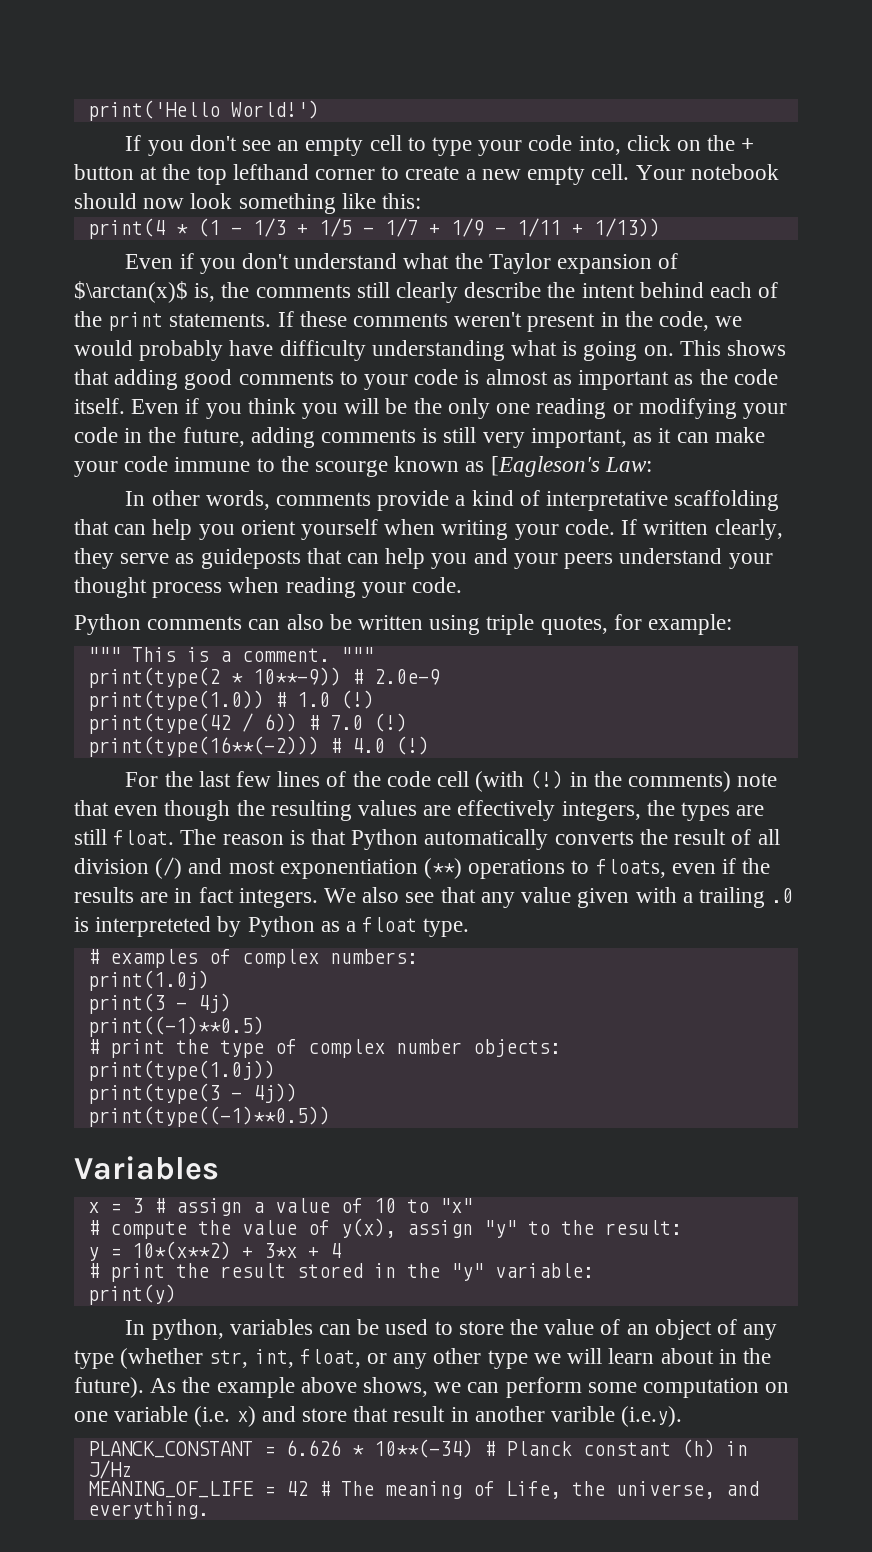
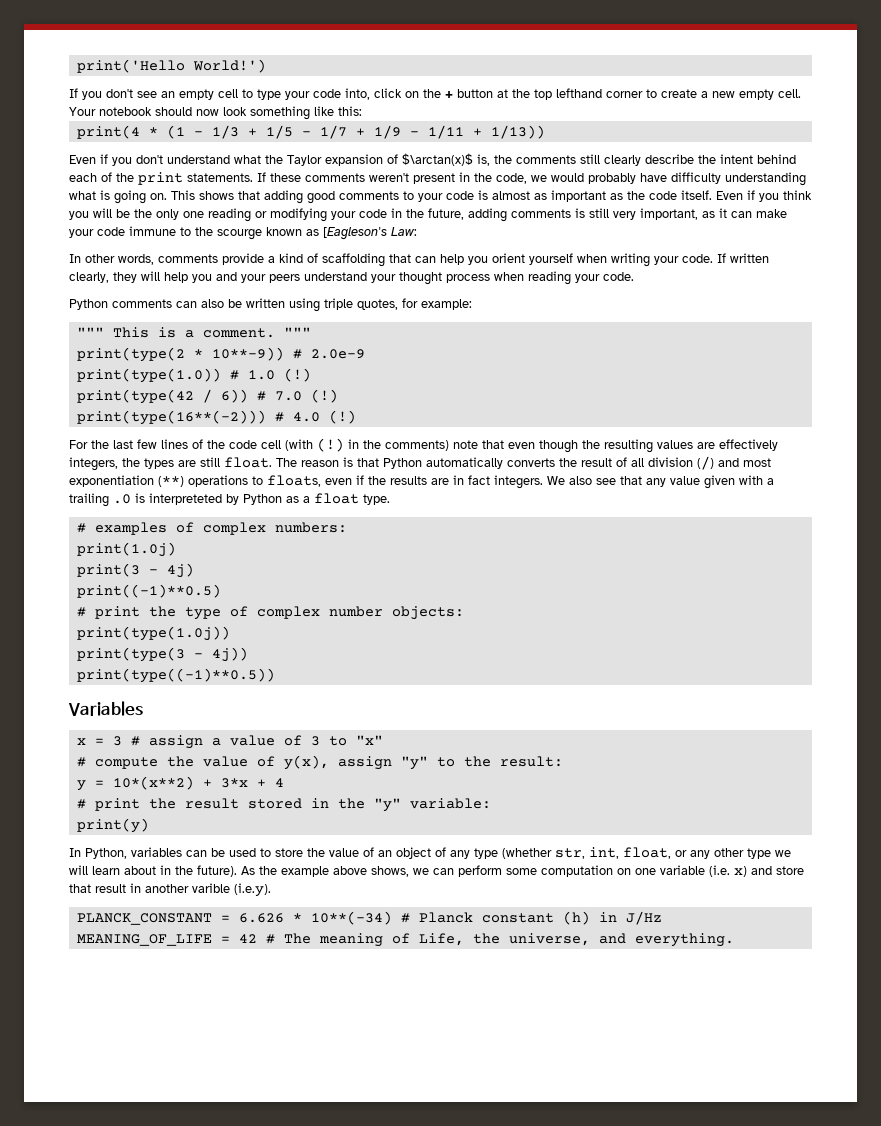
- In other words, comments provide a kind of interpretative scaffolding that can help you orient yourself when writing your code.
+ In other words, comments provide a kind of scaffolding that can help you orient yourself when writing your code.
- If written clearly, they serve as guideposts that can help you and your peers understand your thought process when reading your code.
+ If written clearly, they will help you and your peers understand your thought process when reading your code.
- x = 3 # assign a value of 10 to "x"
+ x = 3 # assign a value of 3 to "x"
- In python, variables can be used to store the value of an object of any type (whether str, int, float, or any other type we will learn about in the future).
+ In Python, variables can be used to store the value of an object of any type (whether str, int, float, or any other type we will learn about in the future).

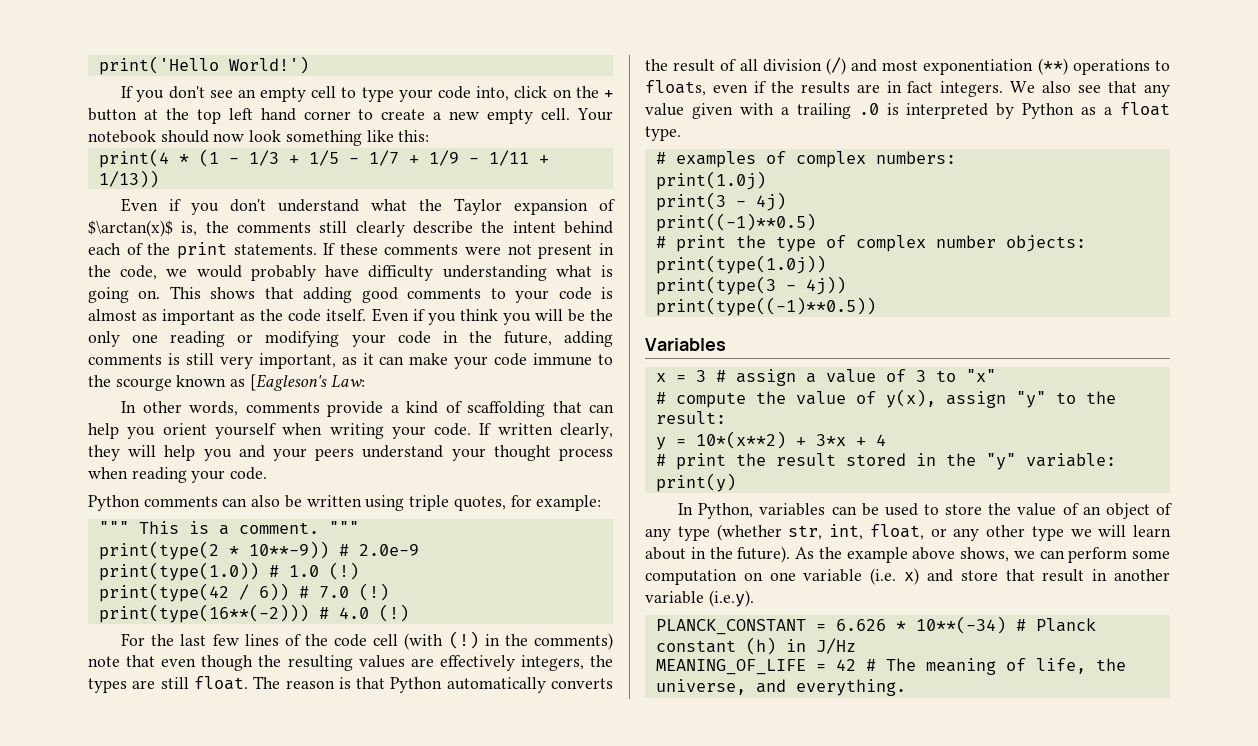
- If you don't see an empty cell to type your code into, click on the + button at the top lefthand corner to create a new empty cell.
+ If you don't see an empty cell to type your code into, click on the + button at the top left hand corner to create a new empty cell.
- If these comments weren't present in the code, we would probably have difficulty understanding what is going on.
+ If these comments were not present in the code, we would probably have difficulty understanding what is going on.
- We also see that any value given with a trailing .0 is interpreteted by Python as a float type.
+ We also see that any value given with a trailing .0 is interpreted by Python as a float type.
- As the example above shows, we can perform some computation on one variable (i.e. x) and store that result in another varible (i.e.y).
+ As the example above shows, we can perform some computation on one variable (i.e. x) and store that result in another variable (i.e.y).
- MEANING_OF_LIFE = 42 # The meaning of Life, the universe, and everything.
+ MEANING_OF_LIFE = 42 # The meaning of life, the universe, and everything.

